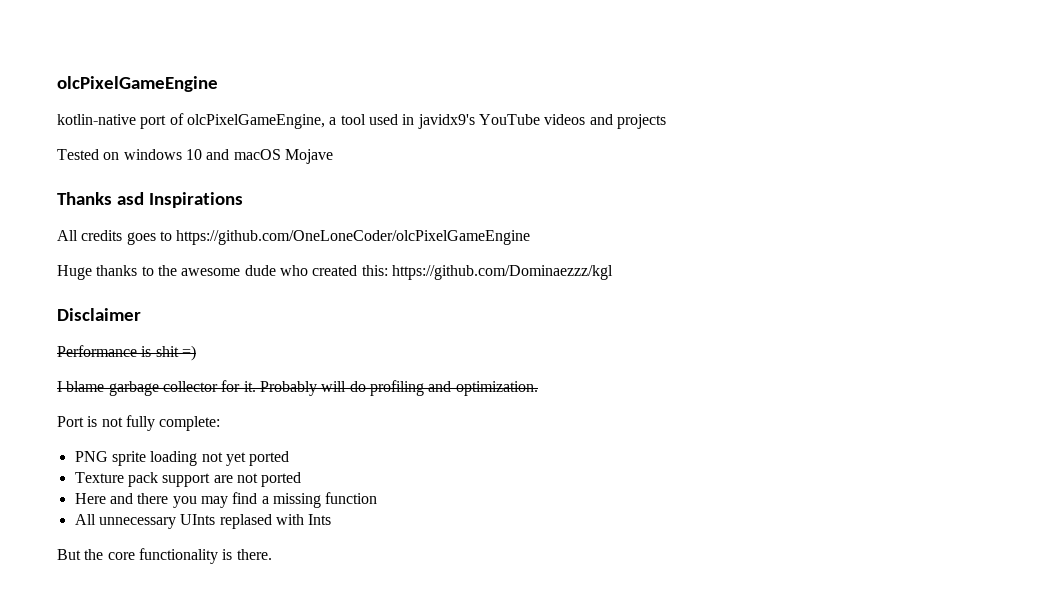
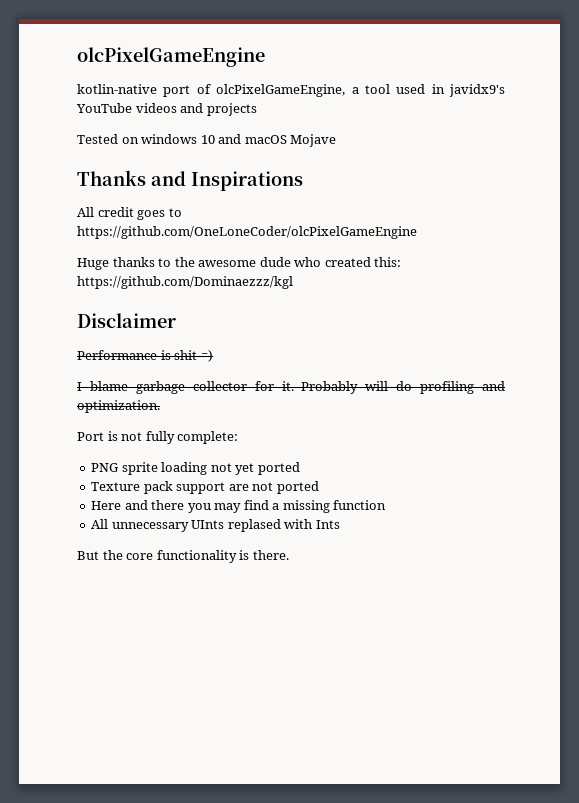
- Thanks asd Inspirations
+ Thanks and Inspirations
- All credits goes to https://github.com/OneLoneCoder/olcPixelGameEngine
+ All credit goes to https://github.com/OneLoneCoder/olcPixelGameEngine

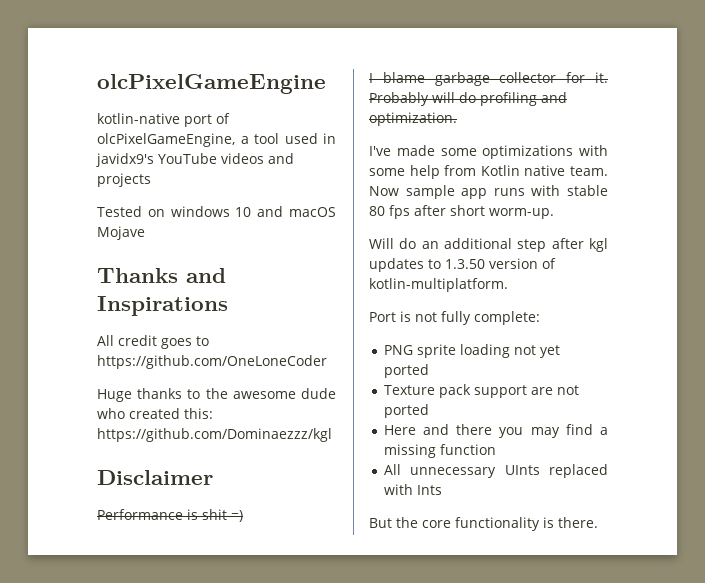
- All credit goes to https://github.com/OneLoneCoder/olcPixelGameEngine
+ All credit goes to https://github.com/OneLoneCoder
+ I've made some optimizations with some help from Kotlin native team. Now sample app runs with stable 80 fps after short worm-up.
+ Will do an additional step after kgl updates to 1.3.50 version of kotlin-multiplatform.
- All unnecessary UInts replased with Ints
+ All unnecessary UInts replaced with Ints

